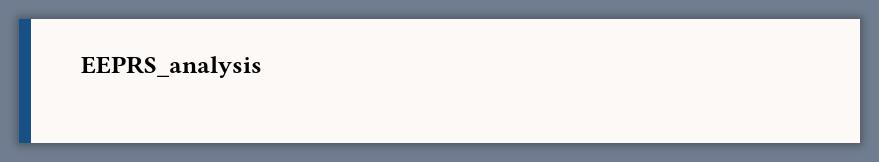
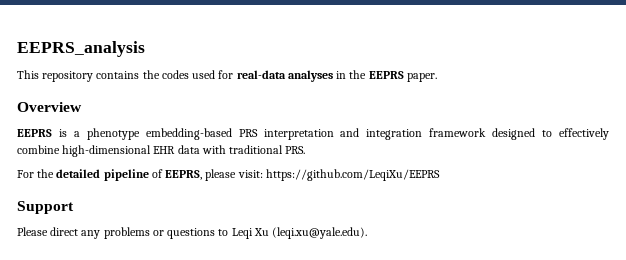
+ This repository contains the codes used for real-data analyses in the EEPRS paper.
+ Overview
+ EEPRS is a phenotype embedding-based PRS interpretation and integration framework designed to effectively combine high-dimensional EHR data with traditional PRS.
+ For the detailed pipeline of EEPRS, please visit: https://github.com/LeqiXu/EEPRS
+ Support
+ Please direct any problems or questions to Leqi Xu (leqi.xu@yale.edu).

